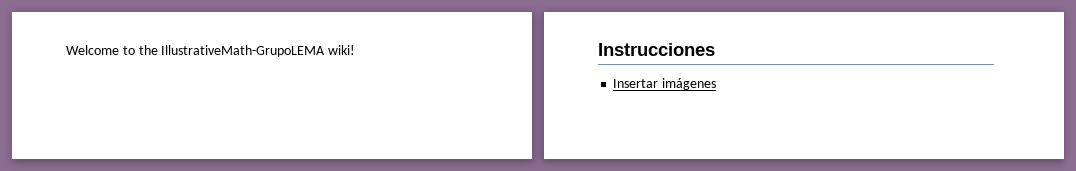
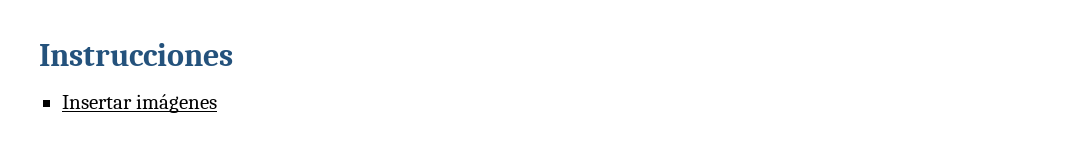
- Welcome to the IllustrativeMath-GrupoLEMA wiki!

